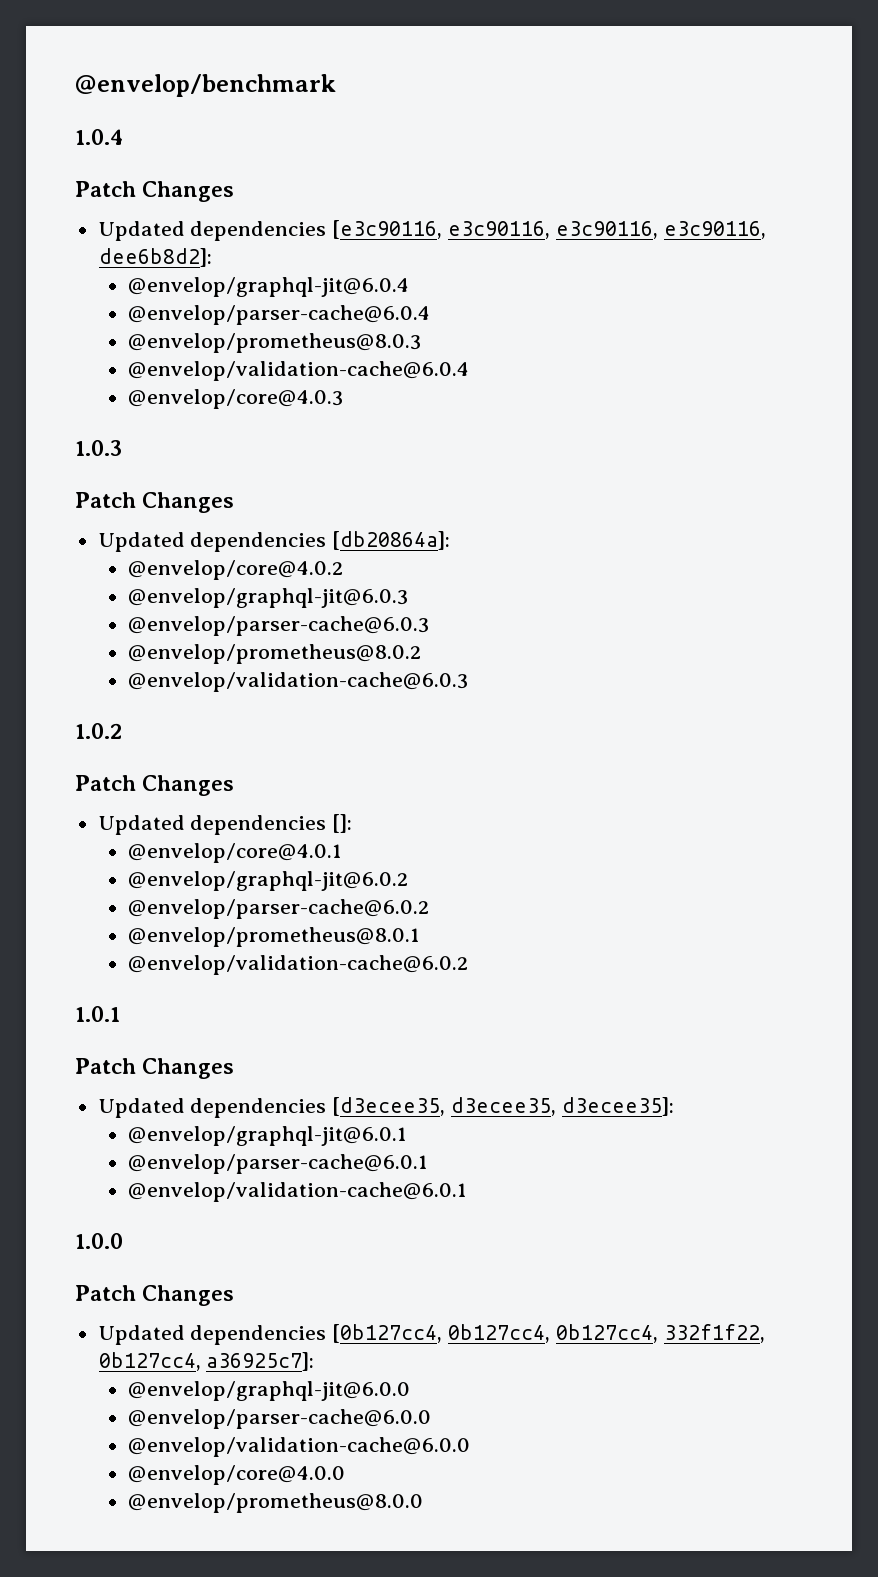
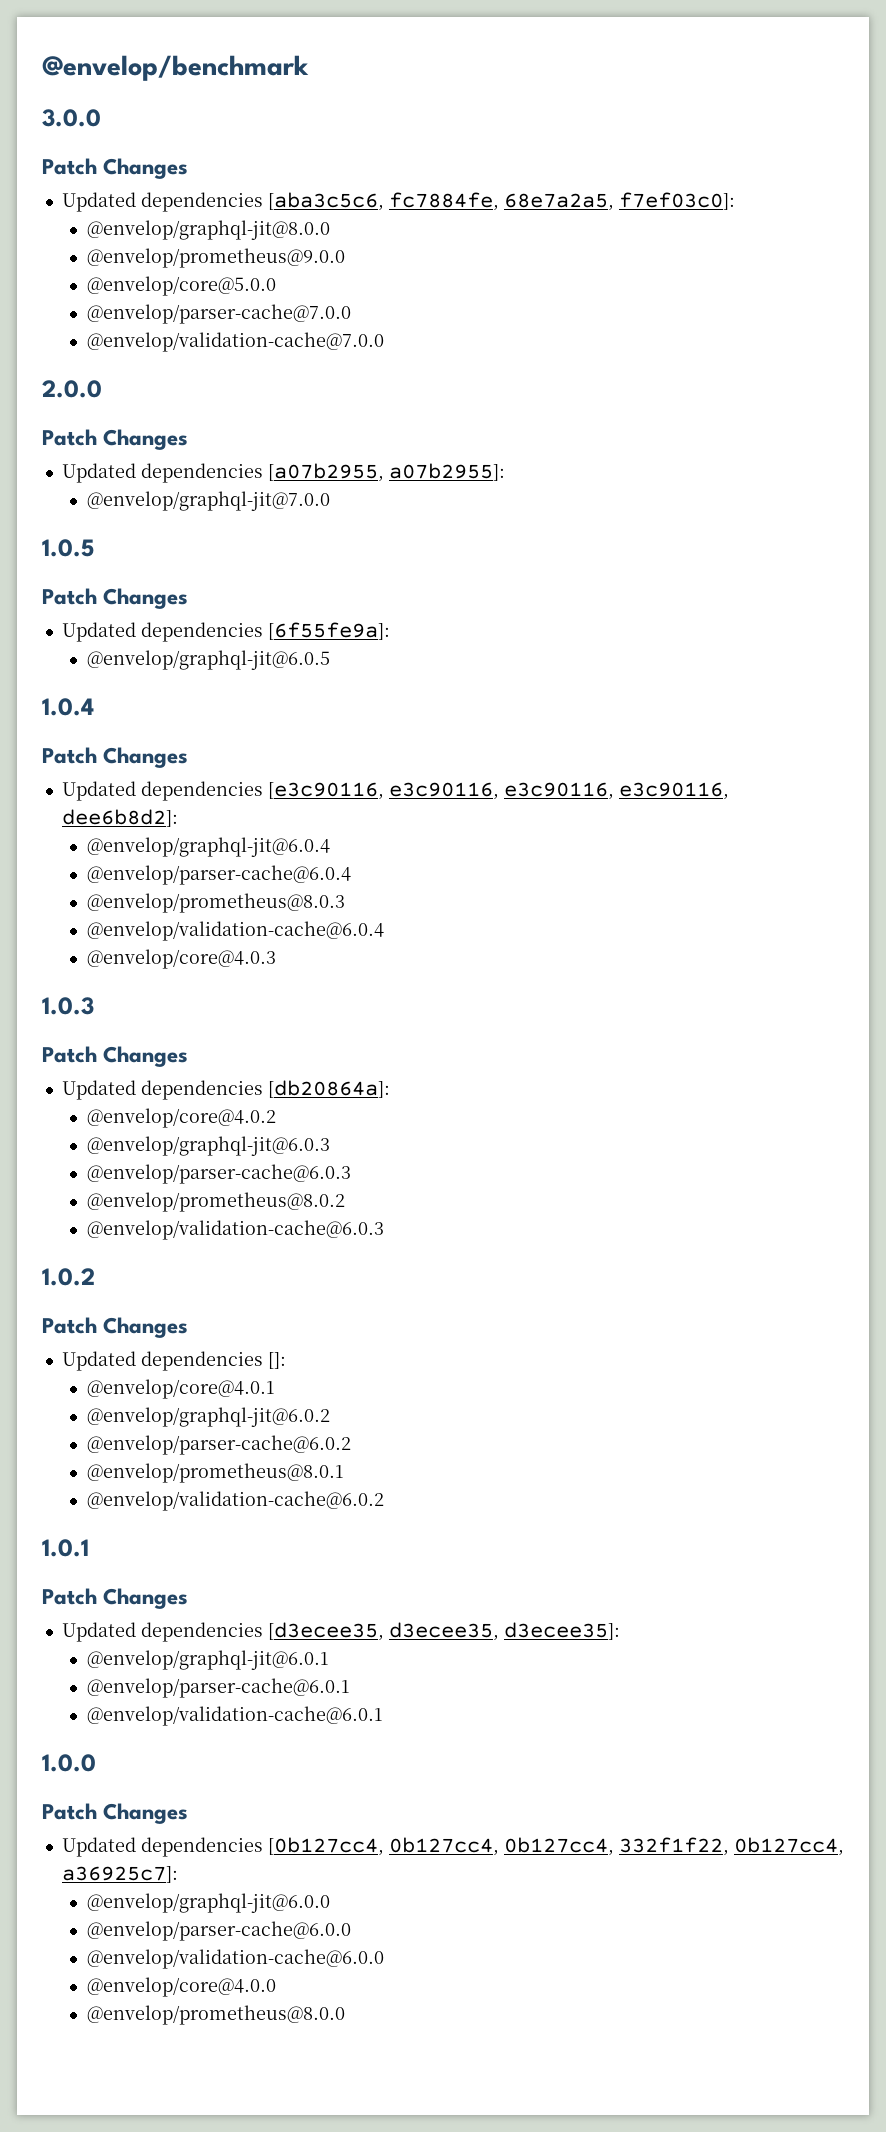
+ 3.0.0
+ Patch Changes
+ Updated dependencies [aba3c5c6, fc7884fe, 68e7a2a5, f7ef03c0]:
+ @envelop/graphql-jit@8.0.0
+ @envelop/prometheus@9.0.0
+ @envelop/core@5.0.0
+ @envelop/parser-cache@7.0.0
+ @envelop/validation-cache@7.0.0
+ 2.0.0
+ Patch Changes
+ Updated dependencies [a07b2955, a07b2955]:
+ @envelop/graphql-jit@7.0.0
+ 1.0.5
+ Patch Changes
+ Updated dependencies [6f55fe9a]:
+ @envelop/graphql-jit@6.0.5

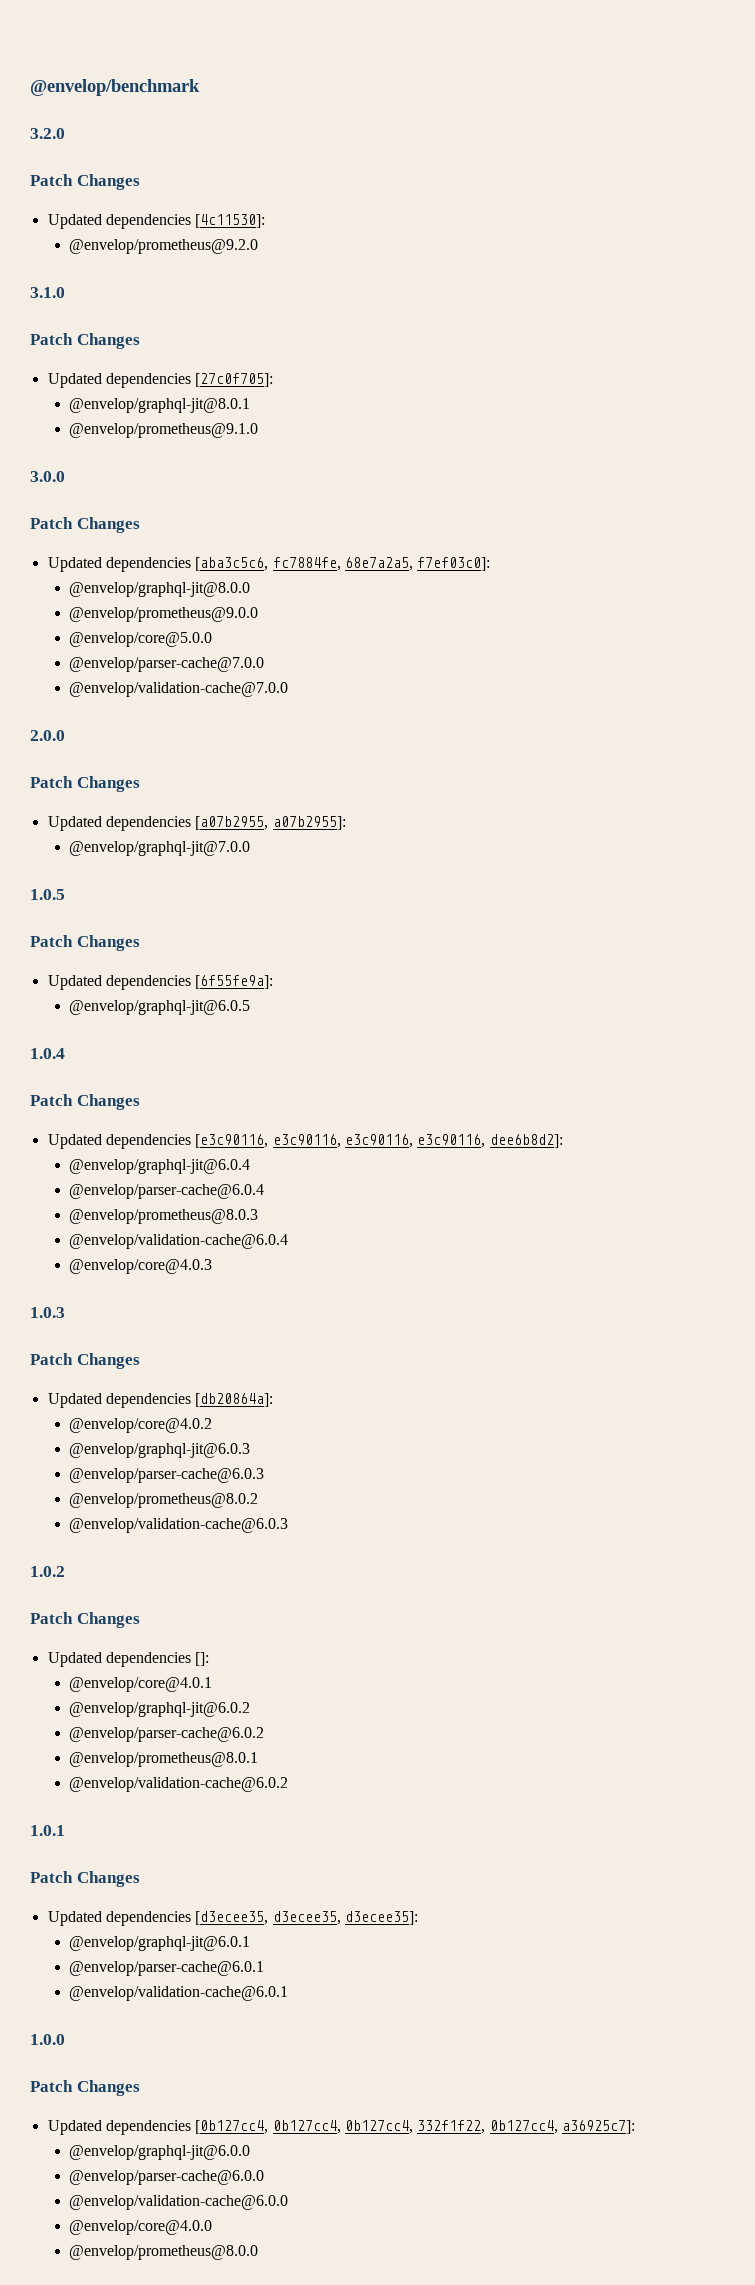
+ 3.2.0
+ Patch Changes
+ Updated dependencies [4c11530]:
+ @envelop/prometheus@9.2.0
+ 3.1.0
+ Patch Changes
+ Updated dependencies [27c0f705]:
+ @envelop/graphql-jit@8.0.1
+ @envelop/prometheus@9.1.0

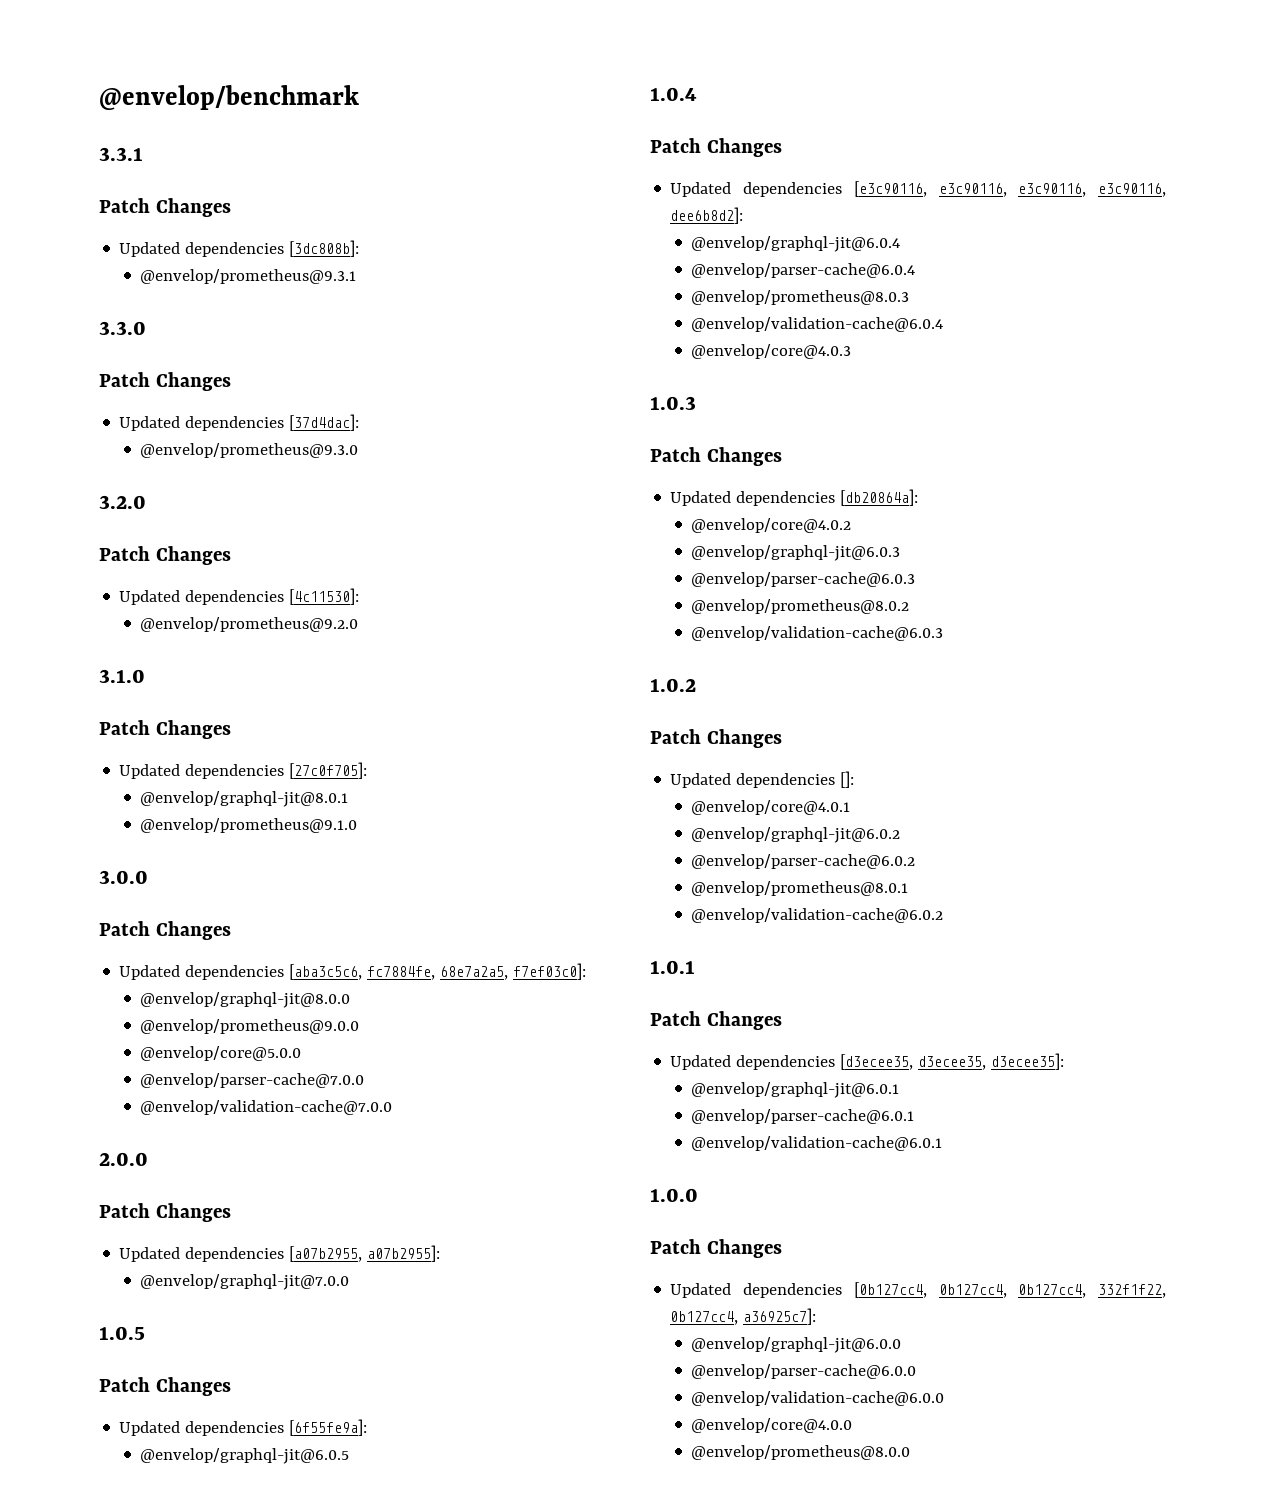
+ 3.3.1
+ Patch Changes
+ Updated dependencies [3dc808b]:
+ @envelop/prometheus@9.3.1
+ 3.3.0
+ Patch Changes
+ Updated dependencies [37d4dac]:
+ @envelop/prometheus@9.3.0

